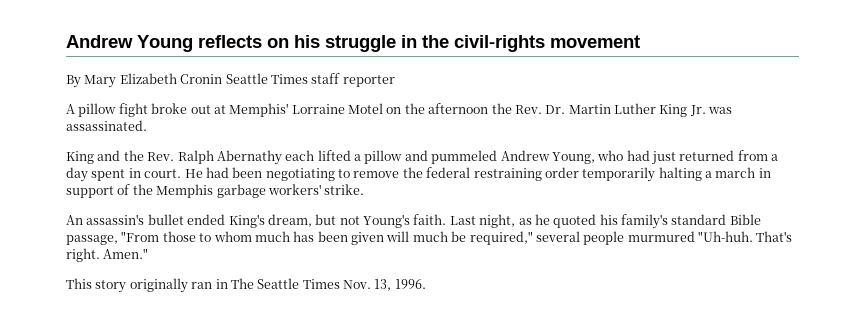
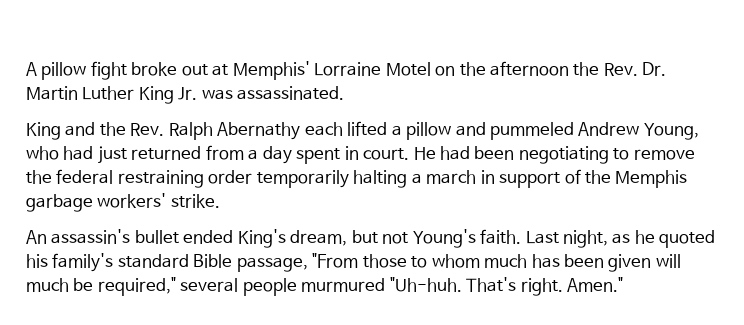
- Andrew Young reflects on his struggle in the civil-rights movement
- By Mary Elizabeth Cronin Seattle Times staff reporter
- This story originally ran in The Seattle Times Nov. 13, 1996.

